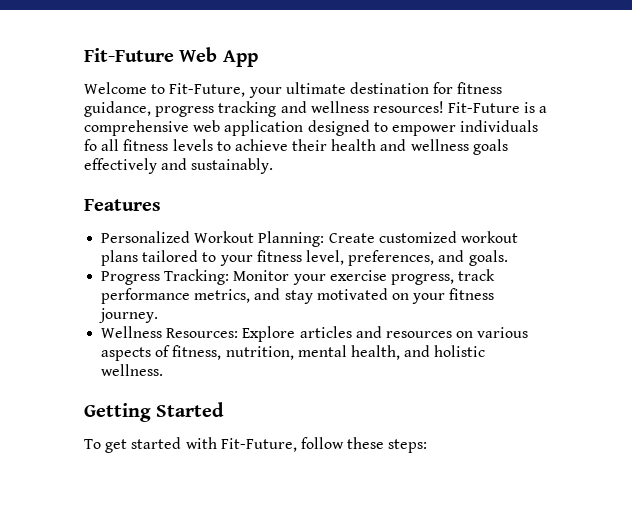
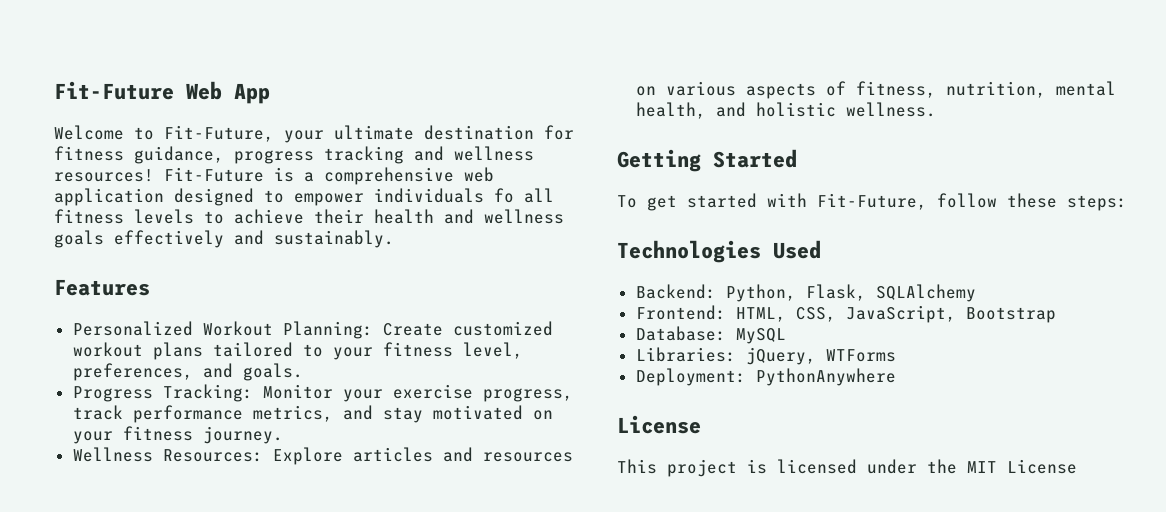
+ Technologies Used
+ Backend: Python, Flask, SQLAlchemy
+ Frontend: HTML, CSS, JavaScript, Bootstrap
+ Database: MySQL
+ Libraries: jQuery, WTForms
+ Deployment: PythonAnywhere
+ License
+ This project is licensed under the MIT License

